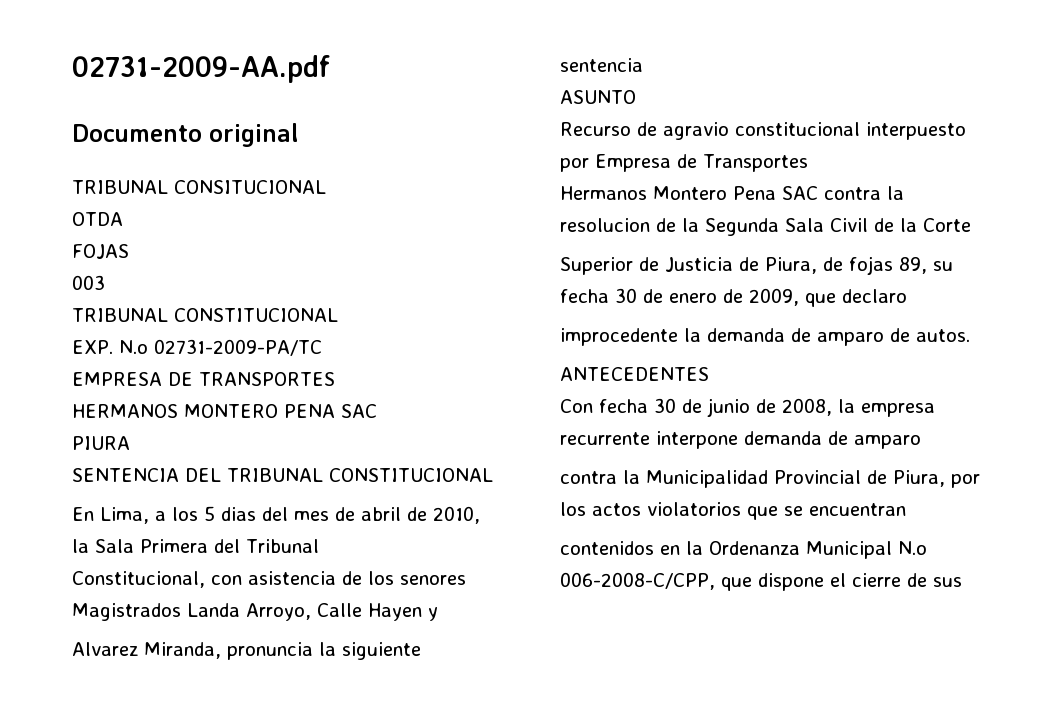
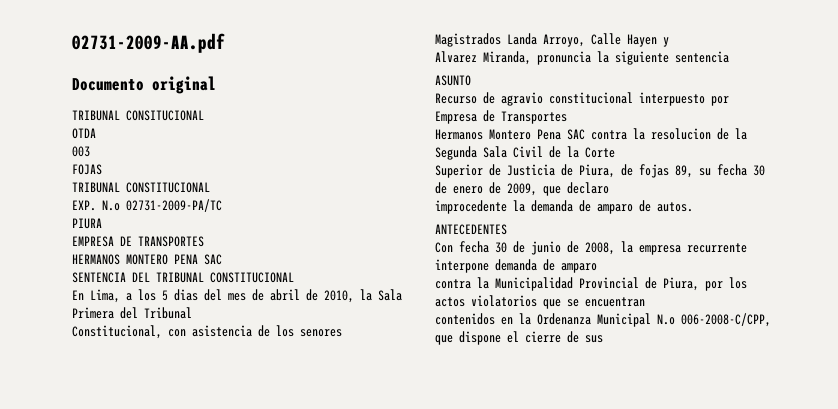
+ 003
- 003
+ PIURA
- PIURA

